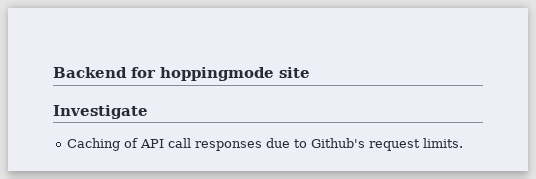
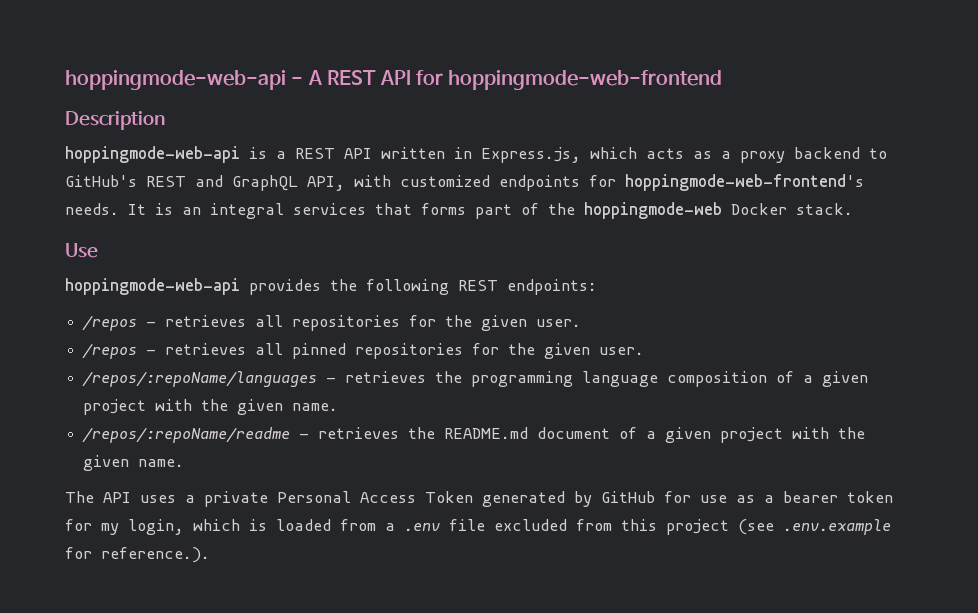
- Backend for hoppingmode site
- Investigate
- Caching of API call responses due to Github's request limits.
+ hoppingmode-web-api - A REST API for hoppingmode-web-frontend
+ Description
+ hoppingmode-web-api is a REST API written in Express.js, which acts as a proxy backend to GitHub's REST and GraphQL API, with customized endpoints for hoppingmode-web-frontend's needs. It is an integral services that forms part of the hoppingmode-web Docker stack.
+ Use
+ hoppingmode-web-api provides the following REST endpoints:
+ /repos - retrieves all repositories for the given user.
+ /repos - retrieves all pinned repositories for the given user.
+ /repos/:repoName/languages - retrieves the programming language composition of a given project with the given name.
+ /repos/:repoName/readme - retrieves the README.md document of a given project with the given name.
+ The API uses a private Personal Access Token generated by GitHub for use as a bearer token for my login, which is loaded from a .env file excluded from this project (see .env.example for reference.).

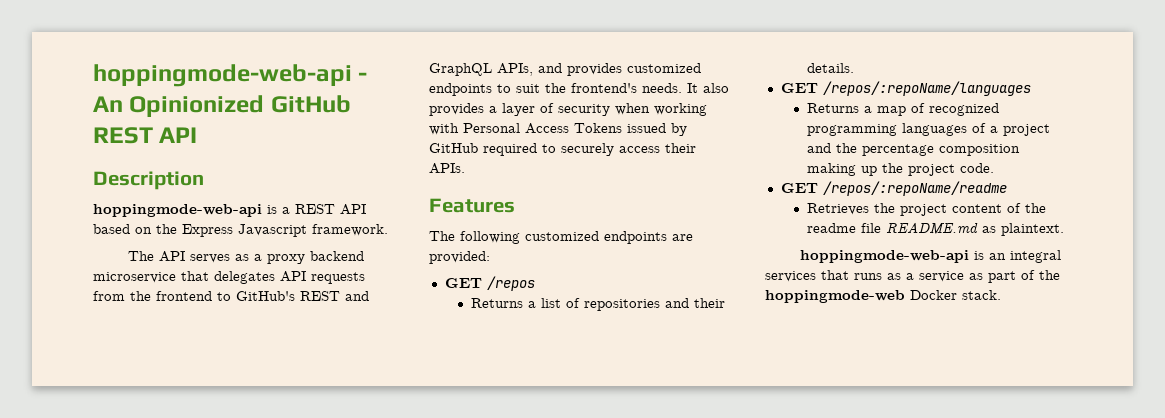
- hoppingmode-web-api - A REST API for hoppingmode-web-frontend
+ hoppingmode-web-api - An Opinionized GitHub REST API
- hoppingmode-web-api is a REST API written in Express.js, which acts as a proxy backend to GitHub's REST and GraphQL API, with customized endpoints for hoppingmode-web-frontend's needs. It is an integral services that forms part of the hoppingmode-web Docker stack.
+ hoppingmode-web-api is a REST API based on the Express Javascript framework.
+ The API serves as a proxy backend microservice that delegates API requests from the frontend to GitHub's REST and GraphQL APIs, and provides customized endpoints to suit the frontend's needs. It also provides a layer of security when working with Personal Access Tokens issued by GitHub required to securely access their APIs.
+ Features
+ The following customized endpoints are provided:
+ GET /repos
+ Returns a list of repositories and their details.
+ GET /repos/:repoName/languages
+ Returns a map of recognized programming languages of a project and the percentage composition making up the project code.
+ GET /repos/:repoName/readme
+ Retrieves the project content of the readme file README.md as plaintext.
+ hoppingmode-web-api is an integral services that runs as a service as part of the hoppingmode-web Docker stack.
- Use
- hoppingmode-web-api provides the following REST endpoints:
- /repos - retrieves all repositories for the given user.
- /repos - retrieves all pinned repositories for the given user.
- /repos/:repoName/languages - retrieves the programming language composition of a given project with the given name.
- /repos/:repoName/readme - retrieves the README.md document of a given project with the given name.
- The API uses a private Personal Access Token generated by GitHub for use as a bearer token for my login, which is loaded from a .env file excluded from this project (see .env.example for reference.).

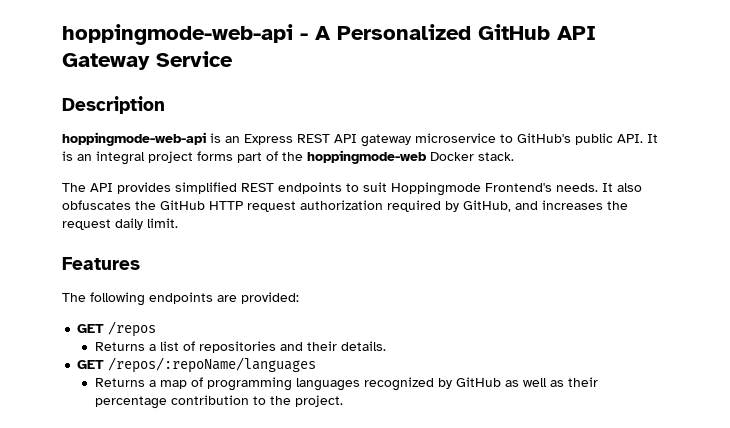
- hoppingmode-web-api - An Opinionized GitHub REST API
+ hoppingmode-web-api - A Personalized GitHub API Gateway Service
- hoppingmode-web-api is a REST API based on the Express Javascript framework.
- The API serves as a proxy backend microservice that delegates API requests from the frontend to GitHub's REST and GraphQL APIs, and provides customized endpoints to suit the frontend's needs.
+ hoppingmode-web-api is an Express REST API gateway microservice to GitHub's public API. It is an integral project forms part of the hoppingmode-web Docker stack.
+ The API provides simplified REST endpoints to suit Hoppingmode Frontend's needs.
- It also provides a layer of security when working with Personal Access Tokens issued by GitHub required to securely access their APIs.
+ It also obfuscates the GitHub HTTP request authorization required by GitHub, and increases the request daily limit.
- The following customized endpoints are provided:
+ The following endpoints are provided:
- Returns a map of recognized programming languages of a project and the percentage composition making up the project code.
- GET /repos/:repoName/readme
- Retrieves the project content of the readme file README.md as plaintext.
- hoppingmode-web-api is an integral services that runs as a service as part of the hoppingmode-web Docker stack.
+ Returns a map of programming languages recognized by GitHub as well as their percentage contribution to the project.

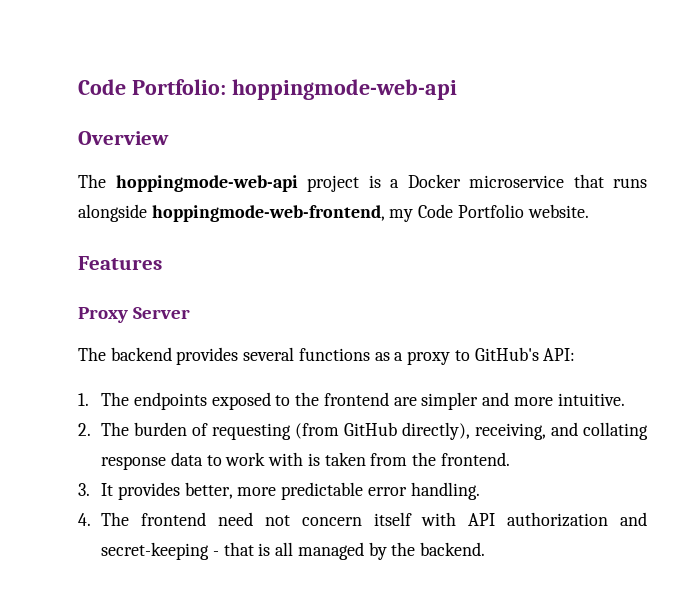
- hoppingmode-web-api - A Personalized GitHub API Gateway Service
- Description
- hoppingmode-web-api is an Express REST API gateway microservice to GitHub's public API. It is an integral project forms part of the hoppingmode-web Docker stack.
- The API provides simplified REST endpoints to suit Hoppingmode Frontend's needs. It also obfuscates the GitHub HTTP request authorization required by GitHub, and increases the request daily limit.
+ Code Portfolio: hoppingmode-web-api
+ Overview
+ The hoppingmode-web-api project is a Docker microservice that runs alongside hoppingmode-web-frontend, my Code Portfolio website.
- The following endpoints are provided:
- GET /repos
- Returns a list of repositories and their details.
- GET /repos/:repoName/languages
- Returns a map of programming languages recognized by GitHub as well as their percentage contribution to the project.
+ Proxy Server
+ The backend provides several functions as a proxy to GitHub's API:
+ 1. The endpoints exposed to the frontend are simpler and more intuitive.
+ 2. The burden of requesting (from GitHub directly), receiving, and collating response data to work with is taken from the frontend.
+ 3. It provides better, more predictable error handling.
+ 4. The frontend need not concern itself with API authorization and secret-keeping - that is all managed by the backend.

